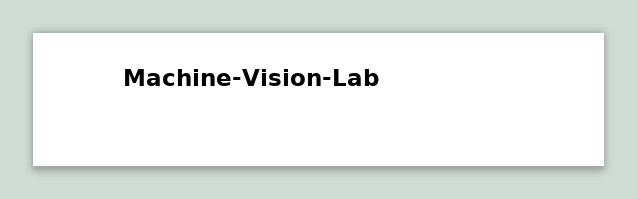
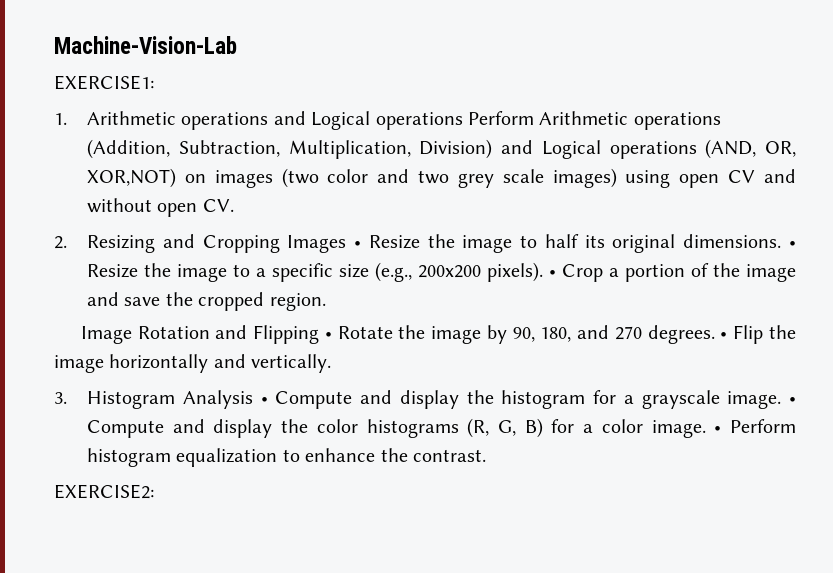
+ EXERCISE1:
+ 1. Arithmetic operations and Logical operations Perform Arithmetic operations (Addition, Subtraction, Multiplication, Division) and Logical operations (AND, OR, XOR,NOT) on images (two color and two grey scale images) using open CV and without open CV.
+ 2. Resizing and Cropping Images • Resize the image to half its original dimensions. • Resize the image to a specific size (e.g., 200x200 pixels). • Crop a portion of the image and save the cropped region.
+ Image Rotation and Flipping • Rotate the image by 90, 180, and 270 degrees. • Flip the image horizontally and vertically.
+ 3. Histogram Analysis • Compute and display the histogram for a grayscale image. • Compute and display the color histograms (R, G, B) for a color image. • Perform histogram equalization to enhance the contrast.
+ EXERCISE2:

